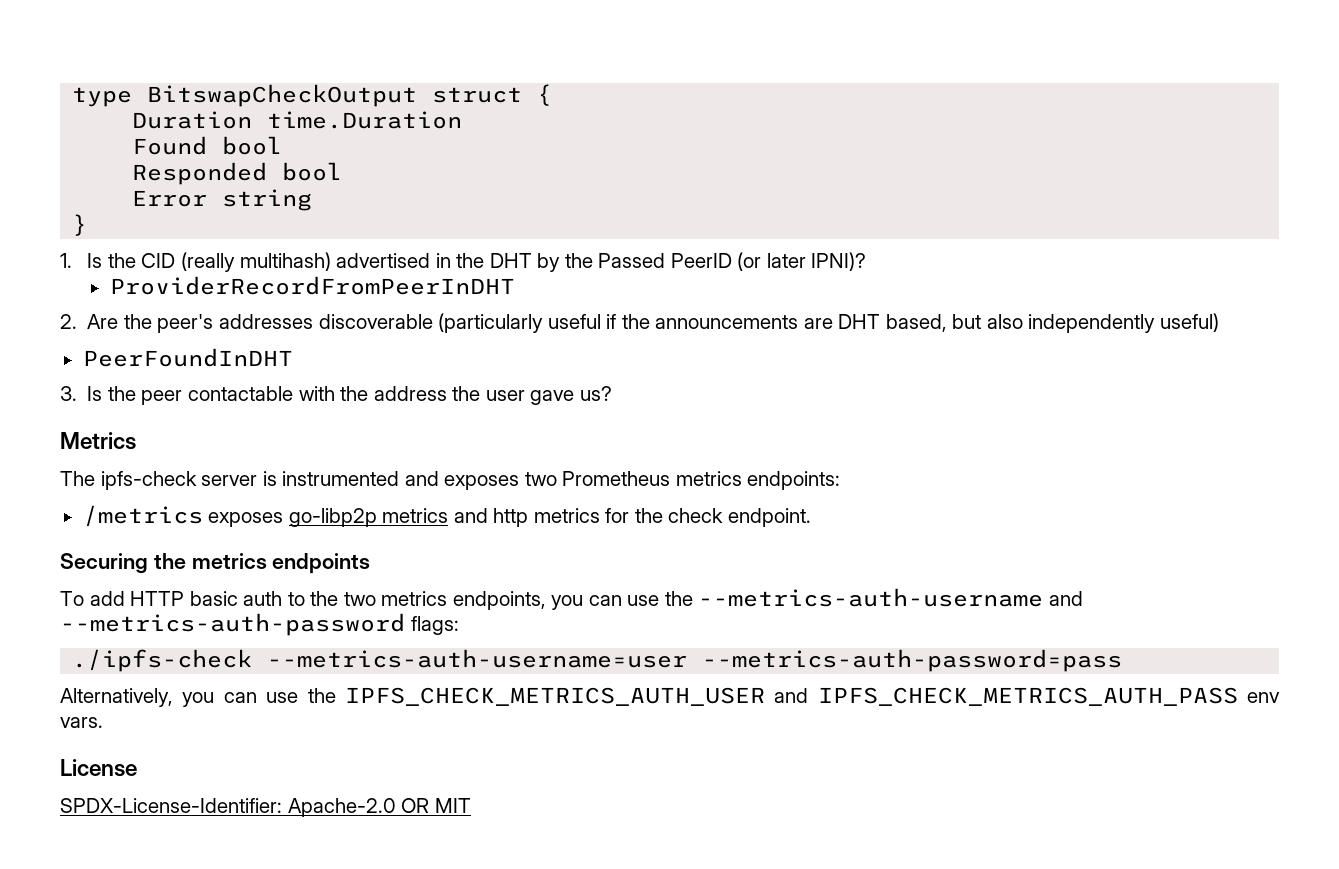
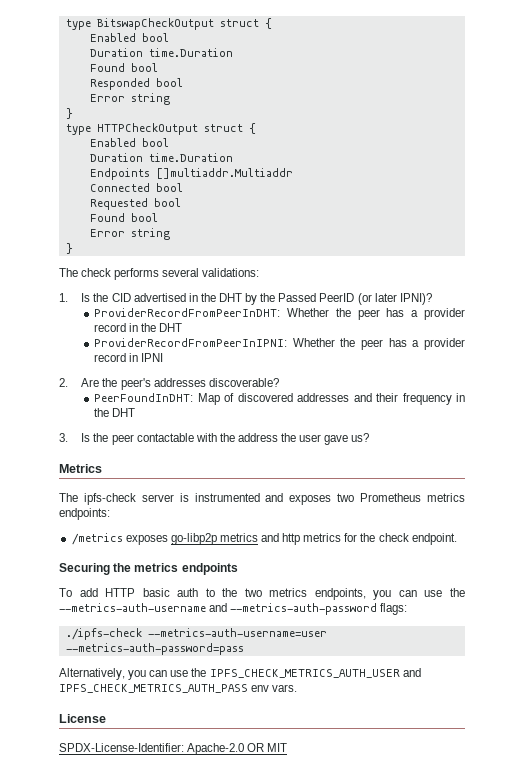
  type BitswapCheckOutput struct {
+ Enabled bool
+ type HTTPCheckOutput struct {
+ Enabled bool
+ Duration time.Duration
+ Endpoints []multiaddr.Multiaddr
+ Connected bool
+ Requested bool
+ Found bool
+ Error string
+ }
+ The check performs several validations:
- 1. Is the CID (really multihash) advertised in the DHT by the Passed PeerID (or later IPNI)?
+ 1. Is the CID advertised in the DHT by the Passed PeerID (or later IPNI)?
- ProviderRecordFromPeerInDHT
+ ProviderRecordFromPeerInDHT: Whether the peer has a provider record in the DHT
+ ProviderRecordFromPeerInIPNI: Whether the peer has a provider record in IPNI
- 2. Are the peer's addresses discoverable (particularly useful if the announcements are DHT based, but also independently useful)
- PeerFoundInDHT
+ 2. Are the peer's addresses discoverable?
+ PeerFoundInDHT: Map of discovered addresses and their frequency in the DHT

